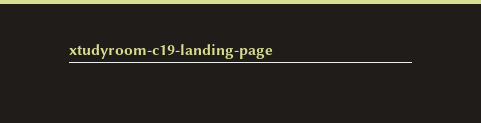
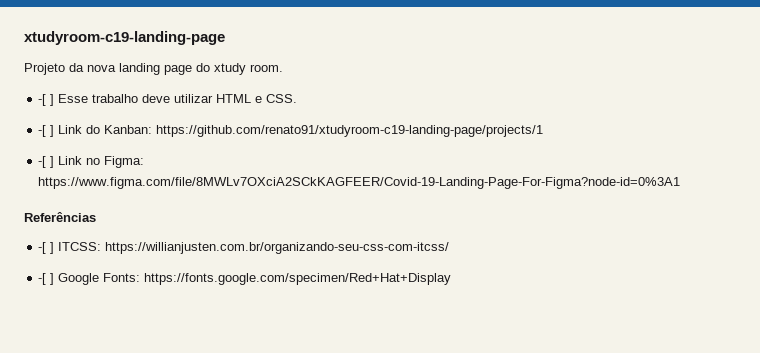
+ Projeto da nova landing page do xtudy room.
+ -[ ] Esse trabalho deve utilizar HTML e CSS.
+ -[ ] Link do Kanban: https://github.com/renato91/xtudyroom-c19-landing-page/projects/1
+ -[ ] Link no Figma: https://www.figma.com/file/8MWLv7OXciA2SCkKAGFEER/Covid-19-Landing-Page-For-Figma?node-id=0%3A1
+ Referências
+ -[ ] ITCSS: https://willianjusten.com.br/organizando-seu-css-com-itcss/
+ -[ ] Google Fonts: https://fonts.google.com/specimen/Red+Hat+Display

